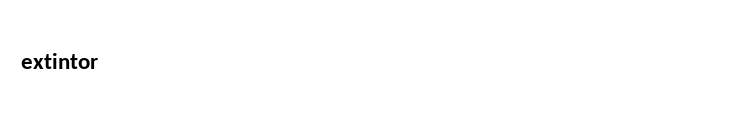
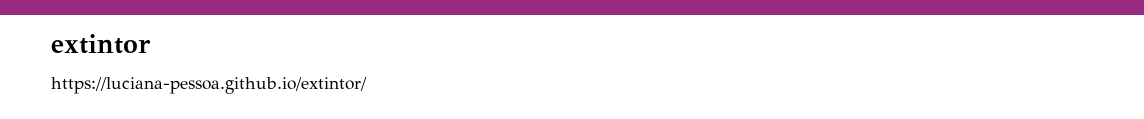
+ https://luciana-pessoa.github.io/extintor/

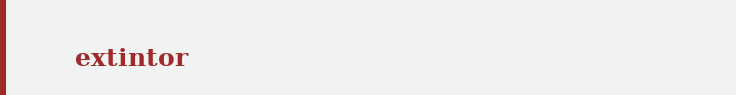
- https://luciana-pessoa.github.io/extintor/

